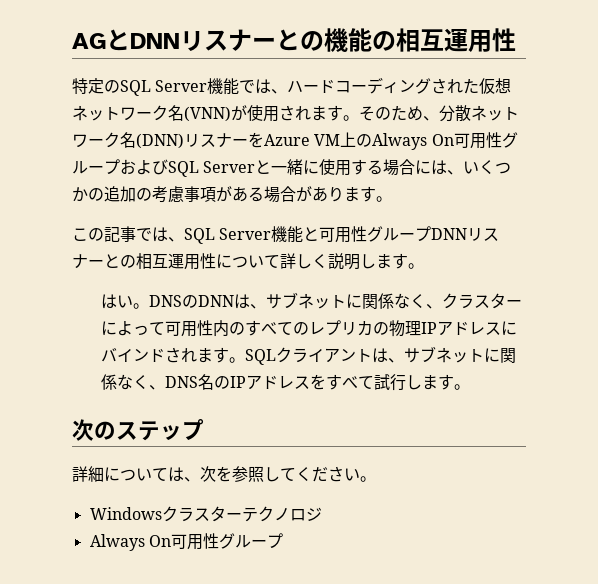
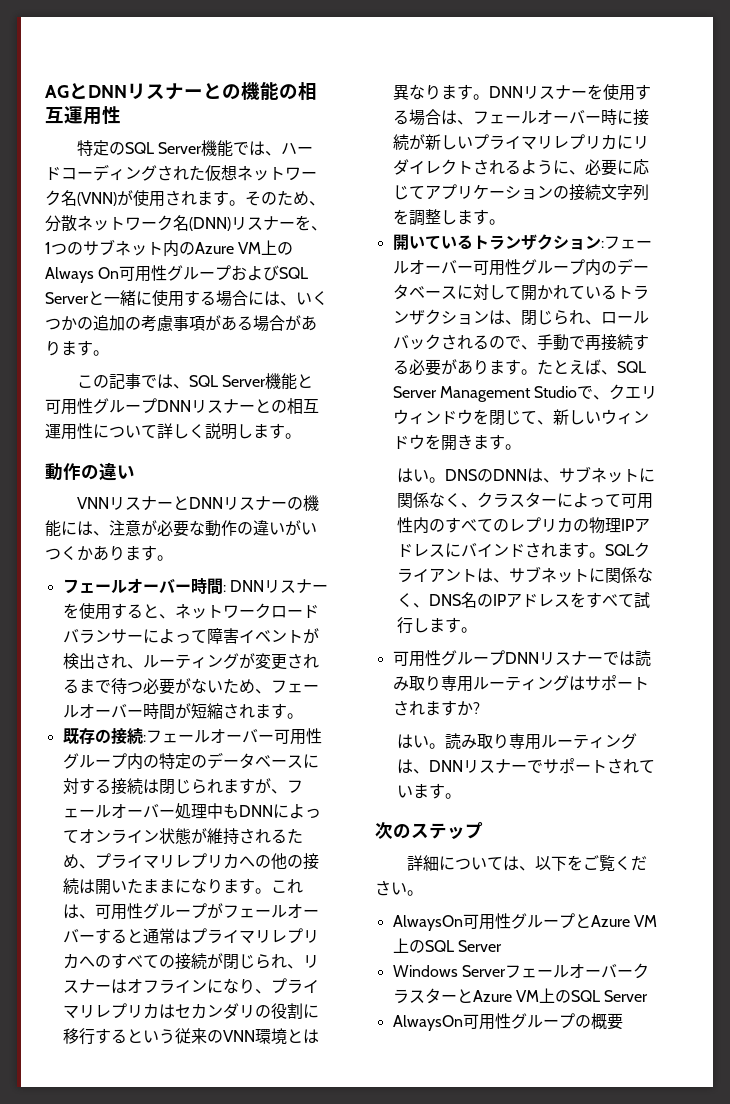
- そのため、分散ネットワーク名(DNN)リスナーをAzure VM上のAlways On可用性グループおよびSQL Serverと一緒に使用する場合には、いくつかの追加の考慮事項がある場合があります。
+ そのため、分散ネットワーク名(DNN)リスナーを、1つのサブネット内のAzure VM上のAlways On可用性グループおよびSQL Serverと一緒に使用する場合には、いくつかの追加の考慮事項がある場合があります。
  この記事では、SQL Server機能と可用性グループDNNリスナーとの相互運用性について詳しく説明します。
+ 動作の違い
+ VNNリスナーとDNNリスナーの機能には、注意が必要な動作の違いがいつくかあります。
+ フェールオーバー時間: DNNリスナーを使用すると、ネットワークロードバランサーによって障害イベントが検出され、ルーティングが変更されるまで待つ必要がないため、フェールオーバー時間が短縮されます。
+ 既存の接続:フェールオーバー可用性グループ内の特定のデータベースに対する接続は閉じられますが、フェールオーバー処理中もDNNによってオンライン状態が維持されるため、プライマリレプリカへの他の接続は開いたままになります。これは、可用性グループがフェールオーバーすると通常はプライマリレプリカへのすべての接続が閉じられ、リスナーはオフラインになり、プライマリレプリカはセカンダリの役割に移行するという従来のVNN環境とは異なります。DNNリスナーを使用する場合は、フェールオーバー時に接続が新しいプライマリレプリカにリダイレクトされるように、必要に応じてアプリケーションの接続文字列を調整します。
+ 開いているトランザクション:フェールオーバー可用性グループ内のデータベースに対して開かれているトランザクションは、閉じられ、ロールバックされるので、手動で再接続する必要があります。たとえば、SQL Server Management Studioで、クエリウィンドウを閉じて、新しいウィンドウを開きます。
+ 可用性グループDNNリスナーでは読み取り専用ルーティングはサポートされますか?
+ はい。読み取り専用ルーティングは、DNNリスナーでサポートされています。
- 詳細については、次を参照してください。
+ 詳細については、以下をご覧ください。
- Windowsクラスターテクノロジ
- Always On可用性グループ
+ AlwaysOn可用性グループとAzure VM上のSQL Server
+ Windows ServerフェールオーバークラスターとAzure VM上のSQL Server
+ AlwaysOn可用性グループの概要

